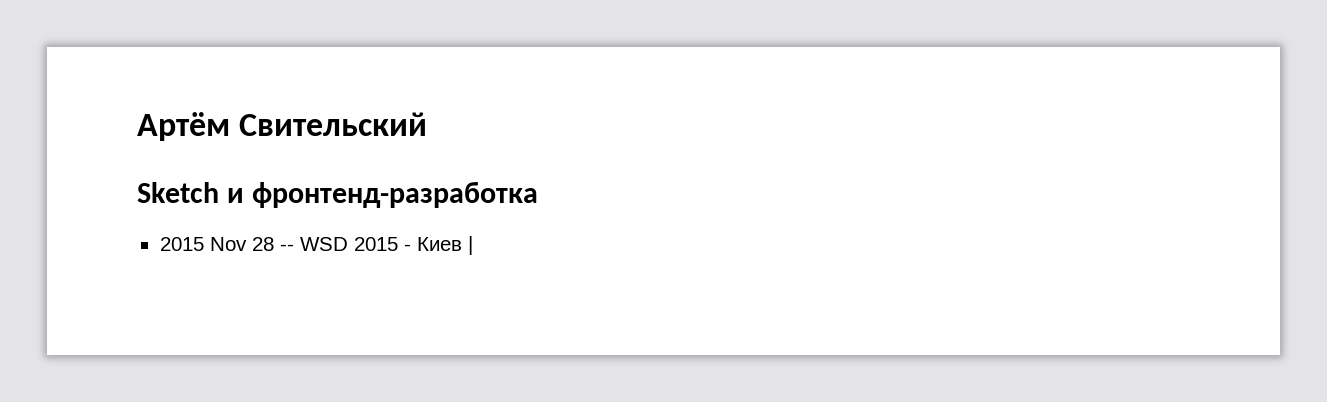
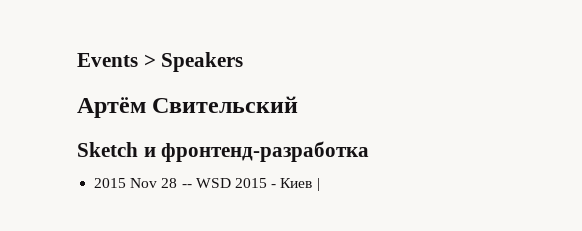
+ Events > Speakers

